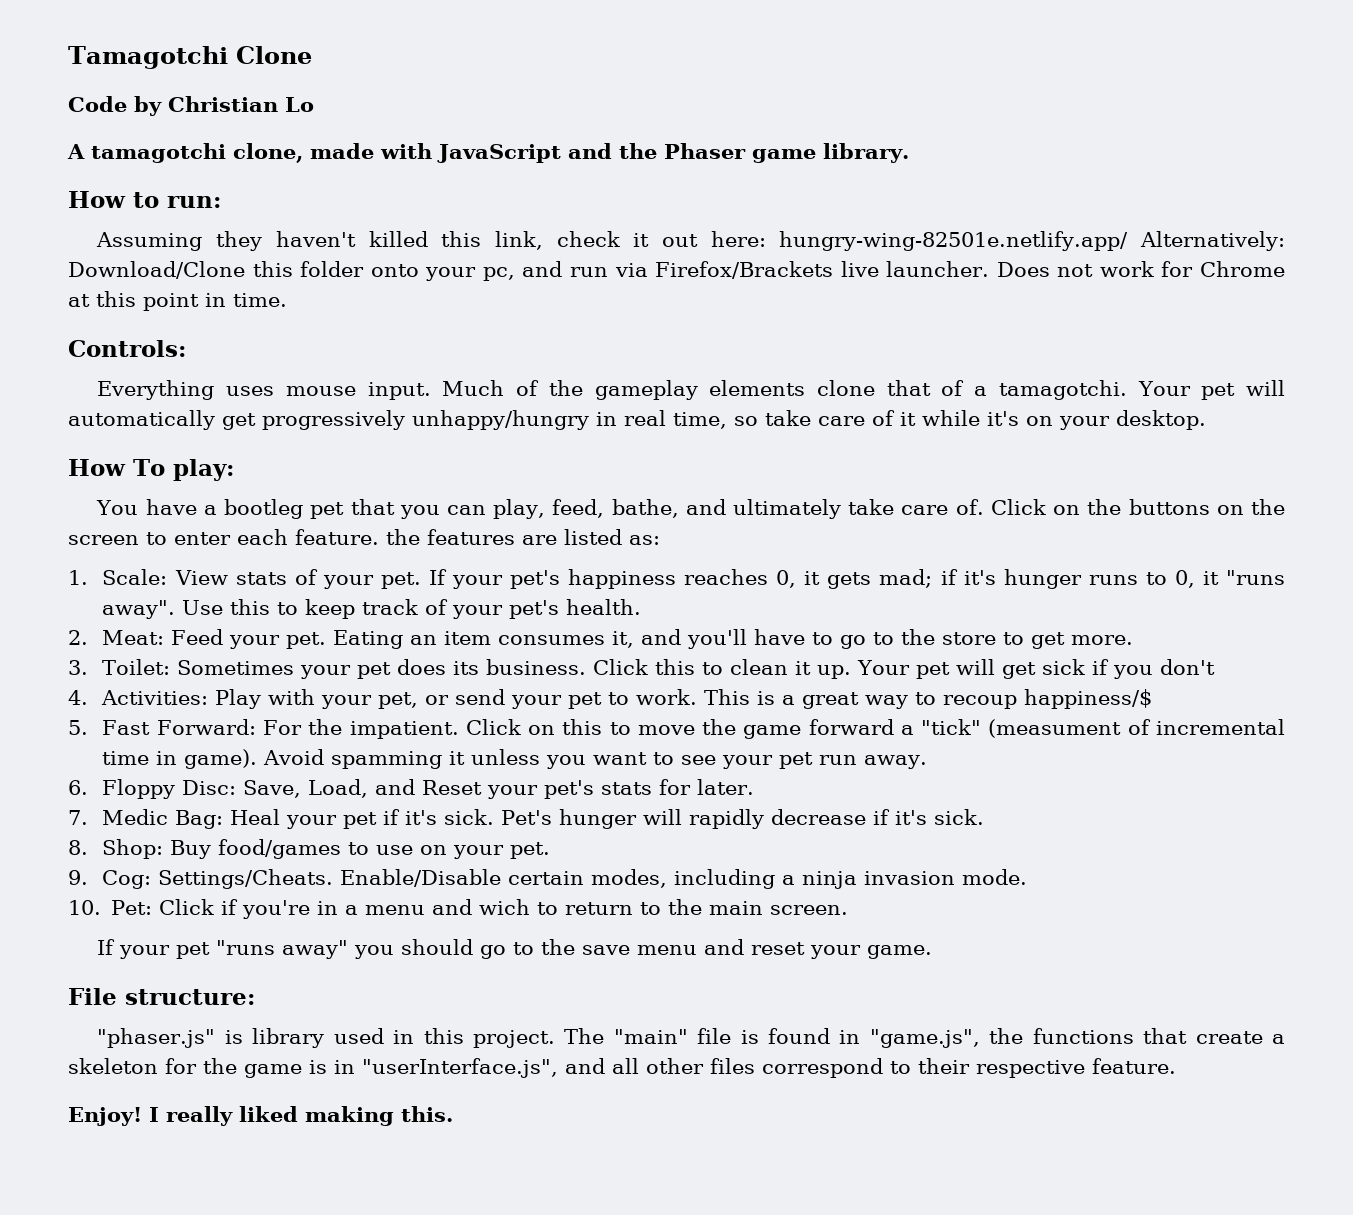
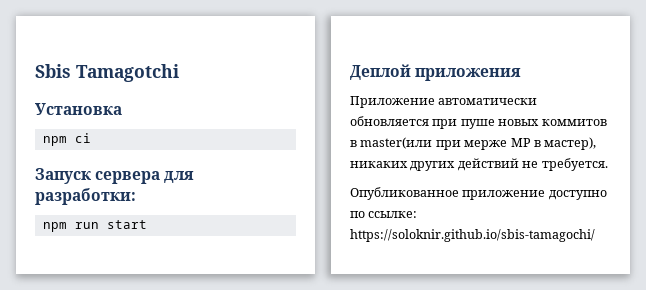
- Tamagotchi Clone
- Code by Christian Lo
- A tamagotchi clone, made with JavaScript and the Phaser game library.
- How to run:
- Assuming they haven't killed this link, check it out here: hungry-wing-82501e.netlify.app/ Alternatively: Download/Clone this folder onto your pc, and run via Firefox/Brackets live launcher. Does not work for Chrome at this point in time.
- Controls:
- Everything uses mouse input. Much of the gameplay elements clone that of a tamagotchi. Your pet will automatically get progressively unhappy/hungry in real time, so take care of it while it's on your desktop.
- How To play:
- You have a bootleg pet that you can play, feed, bathe, and ultimately take care of. Click on the buttons on the screen to enter each feature. the features are listed as:
- 1. Scale: View stats of your pet. If your pet's happiness reaches 0, it gets mad; if it's hunger runs to 0, it "runs away". Use this to keep track of your pet's health.
- 2. Meat: Feed your pet. Eating an item consumes it, and you'll have to go to the store to get more.
- 3. Toilet: Sometimes your pet does its business. Click this to clean it up. Your pet will get sick if you don't
- 4. Activities: Play with your pet, or send your pet to work. This is a great way to recoup happiness/$
- 5. Fast Forward: For the impatient. Click on this to move the game forward a "tick" (measument of incremental time in game). Avoid spamming it unless you want to see your pet run away.
- 6. Floppy Disc: Save, Load, and Reset your pet's stats for later.
- 7. Medic Bag: Heal your pet if it's sick. Pet's hunger will rapidly decrease if it's sick.
- 8. Shop: Buy food/games to use on your pet.
- 9. Cog: Settings/Cheats. Enable/Disable certain modes, including a ninja invasion mode.
- 10. Pet: Click if you're in a menu and wich to return to the main screen.
- If your pet "runs away" you should go to the save menu and reset your game.
- File structure:
- "phaser.js" is library used in this project. The "main" file is found in "game.js", the functions that create a skeleton for the game is in "userInterface.js", and all other files correspond to their respective feature.
- Enjoy! I really liked making this.
+ Sbis Tamagotchi
+ Установка
+ npm ci
+ Запуск сервера для разработки:
+ npm run start
+ Деплой приложения
+ Приложение автоматически обновляется при пуше новых коммитов в master(или при мерже МР в мастер), никаких других действий не требуется.
+ Опубликованное приложение доступно по ссылке: https://soloknir.github.io/sbis-tamagochi/

